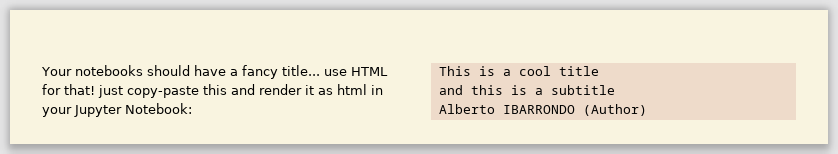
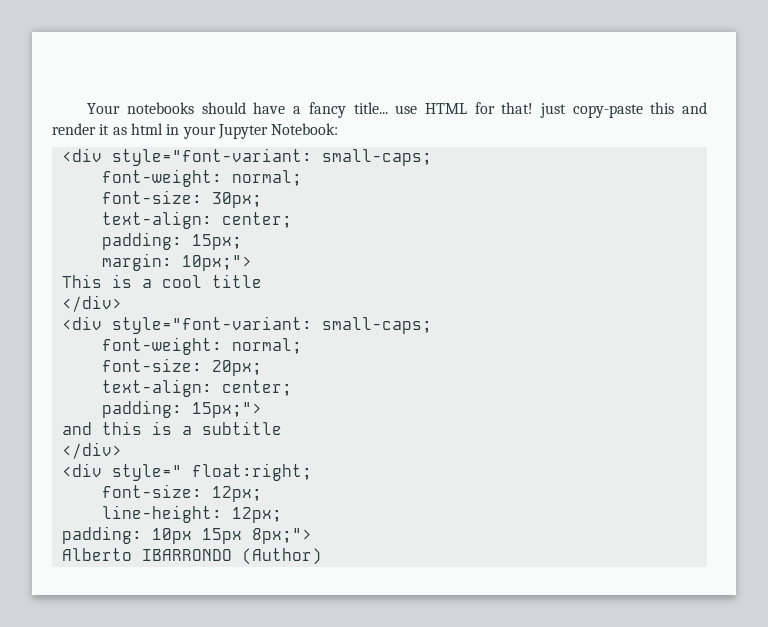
  Your notebooks should have a fancy title... use HTML for that! just copy-paste this and render it as html in your Jupyter Notebook:
+ <div style="font-variant: small-caps;
+ font-weight: normal;
+ font-size: 30px;
+ text-align: center;
+ padding: 15px;
+ margin: 10px;">
  This is a cool title
+ </div>
+ <div style="font-variant: small-caps;
+ font-weight: normal;
+ font-size: 20px;
+ text-align: center;
+ padding: 15px;">
  and this is a subtitle
+ </div>
+ <div style=" float:right;
+ font-size: 12px;
+ line-height: 12px;
+ padding: 10px 15px 8px;">

